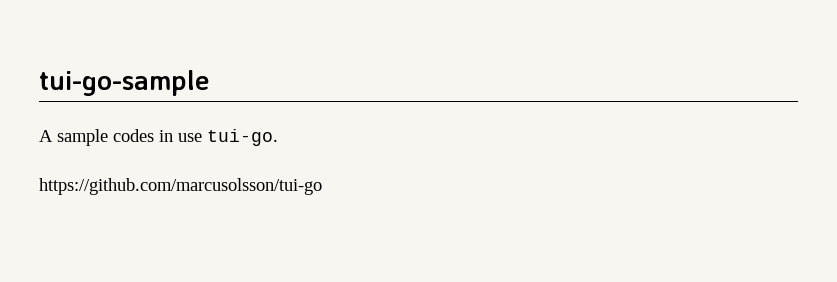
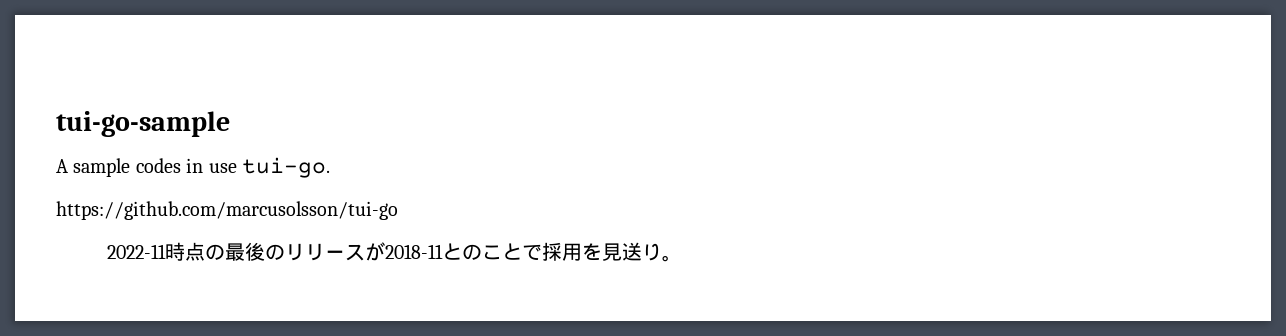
+ 2022-11時点の最後のリリースが2018-11とのことで採用を見送り。

